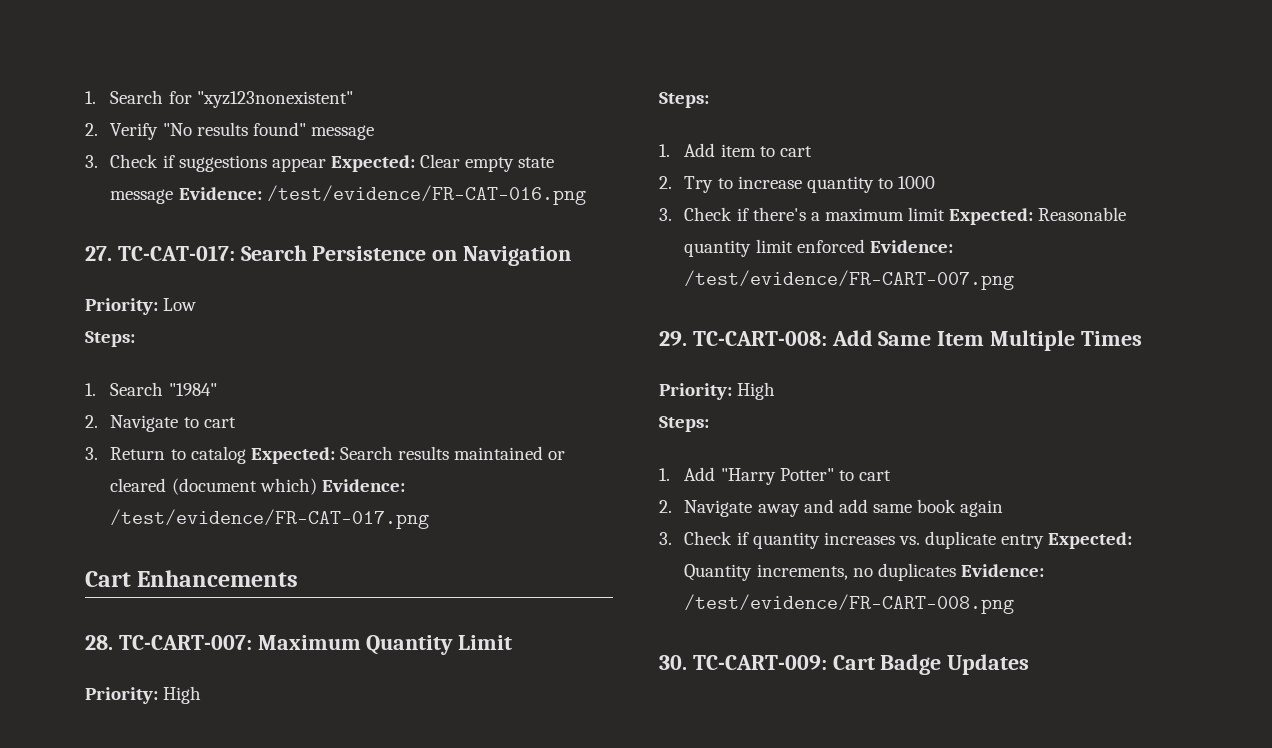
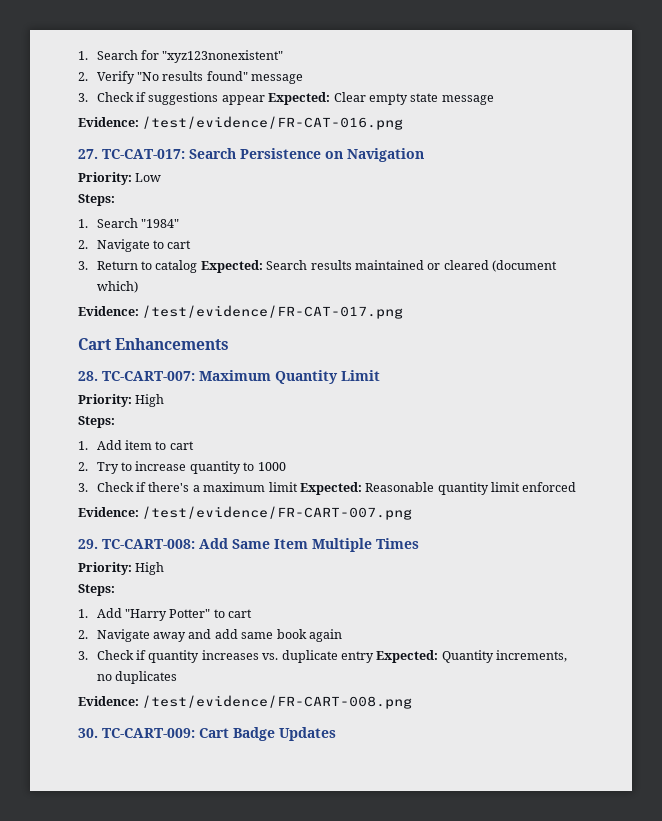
- 3. Check if suggestions appear Expected: Clear empty state message Evidence: /test/evidence/FR-CAT-016.png
+ 3. Check if suggestions appear Expected: Clear empty state message
+ Evidence: /test/evidence/FR-CAT-016.png
- 3. Return to catalog Expected: Search results maintained or cleared (document which) Evidence: /test/evidence/FR-CAT-017.png
+ 3. Return to catalog Expected: Search results maintained or cleared (document which)
+ Evidence: /test/evidence/FR-CAT-017.png
- 3. Check if there's a maximum limit Expected: Reasonable quantity limit enforced Evidence: /test/evidence/FR-CART-007.png
+ 3. Check if there's a maximum limit Expected: Reasonable quantity limit enforced
+ Evidence: /test/evidence/FR-CART-007.png
- 3. Check if quantity increases vs. duplicate entry Expected: Quantity increments, no duplicates Evidence: /test/evidence/FR-CART-008.png
+ 3. Check if quantity increases vs. duplicate entry Expected: Quantity increments, no duplicates
+ Evidence: /test/evidence/FR-CART-008.png

